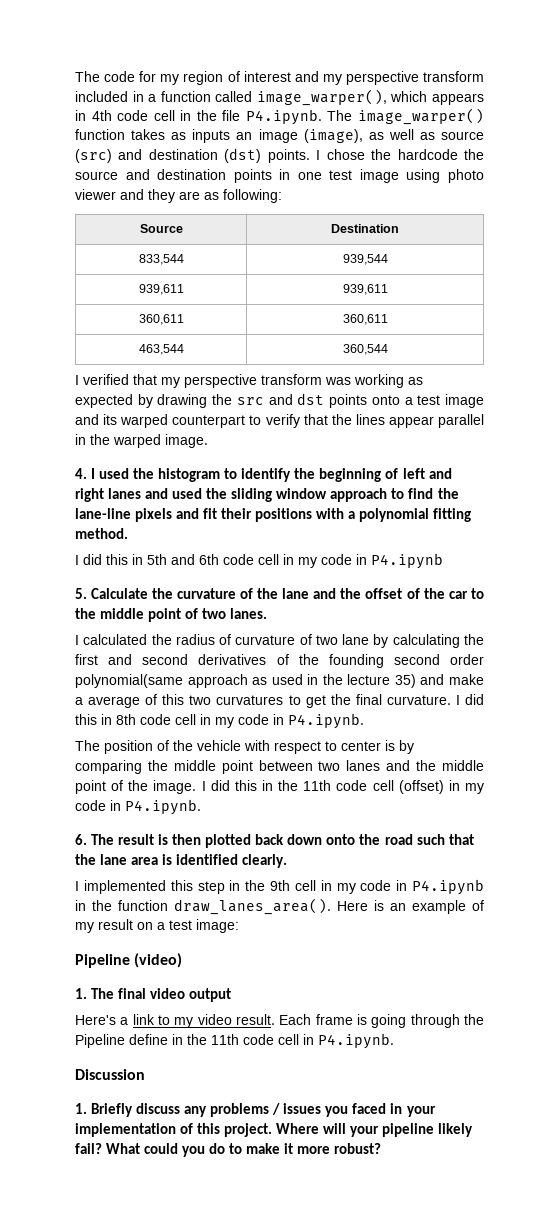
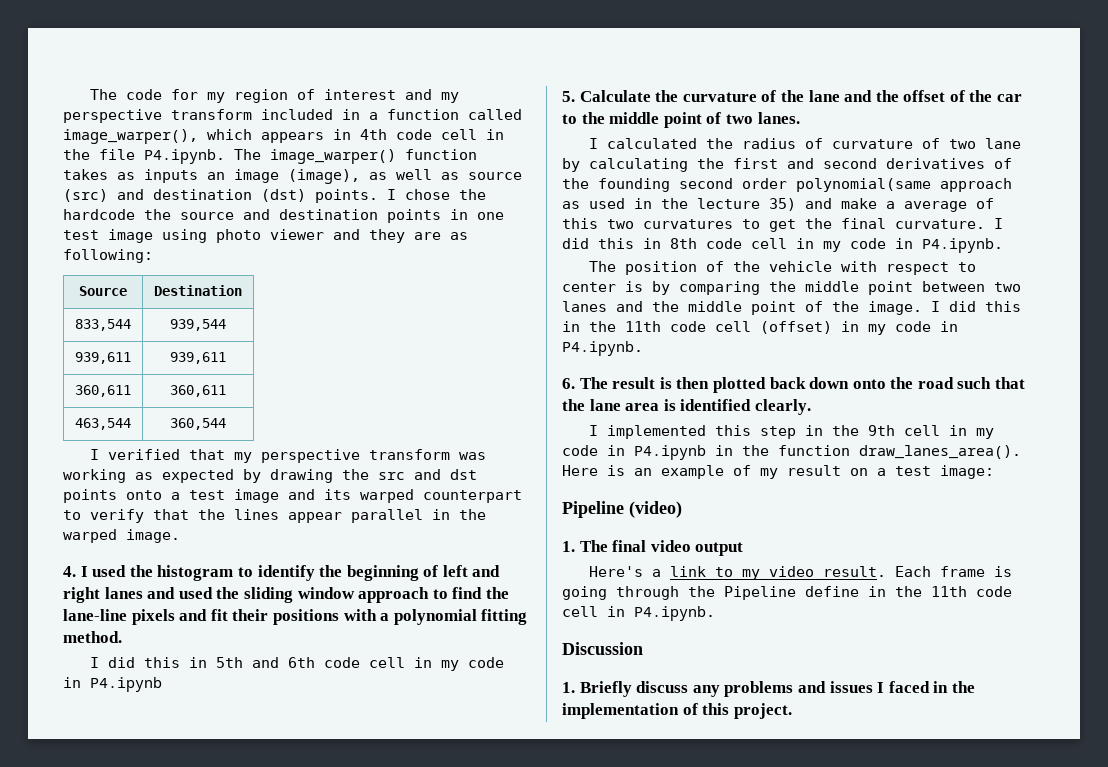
- 1. Briefly discuss any problems / issues you faced in your implementation of this project. Where will your pipeline likely fail? What could you do to make it more robust?
+ 1. Briefly discuss any problems and issues I faced in the implementation of this project.

